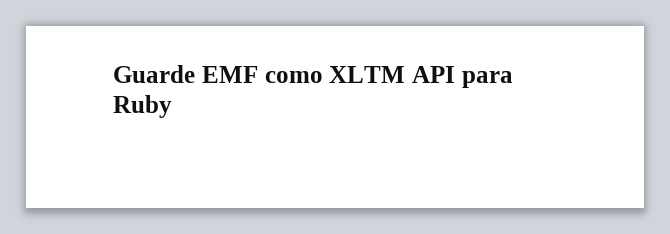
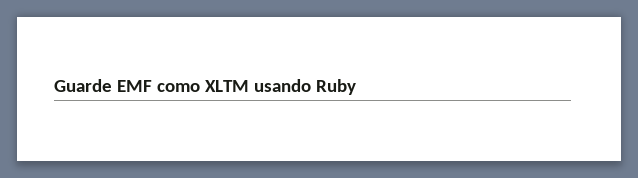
- Guarde EMF como XLTM API para Ruby
+ Guarde EMF como XLTM usando Ruby

